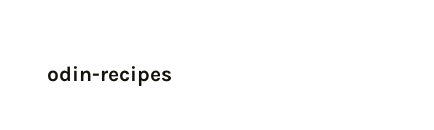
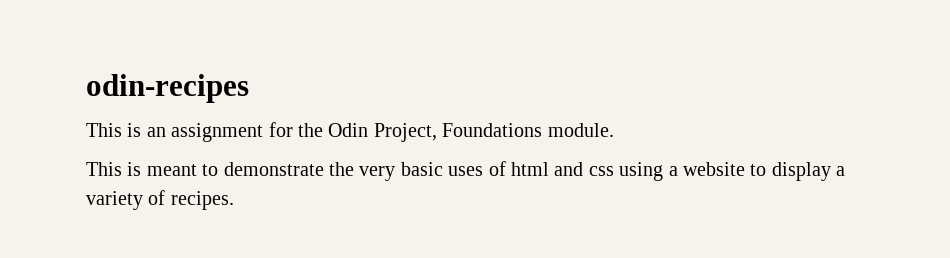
+ This is an assignment for the Odin Project, Foundations module.
+ This is meant to demonstrate the very basic uses of html and css using a website to display a variety of recipes.

